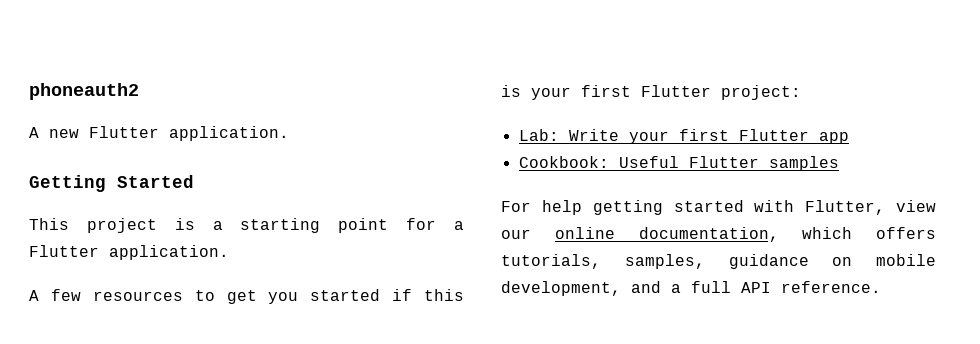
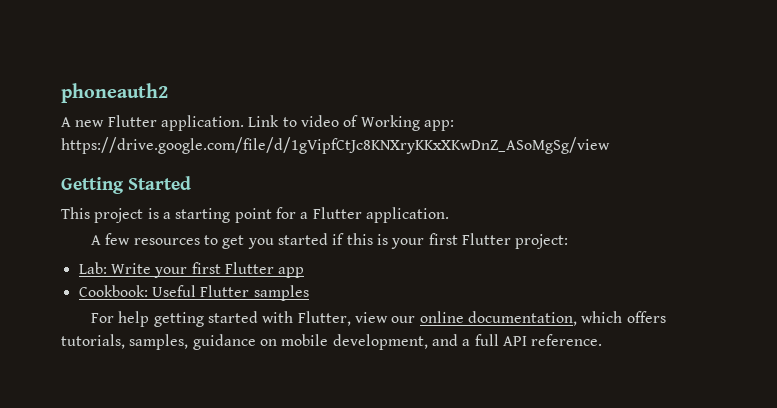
+ Link to video of Working app: https://drive.google.com/file/d/1gVipfCtJc8KNXryKKxXKwDnZ_ASoMgSg/view

